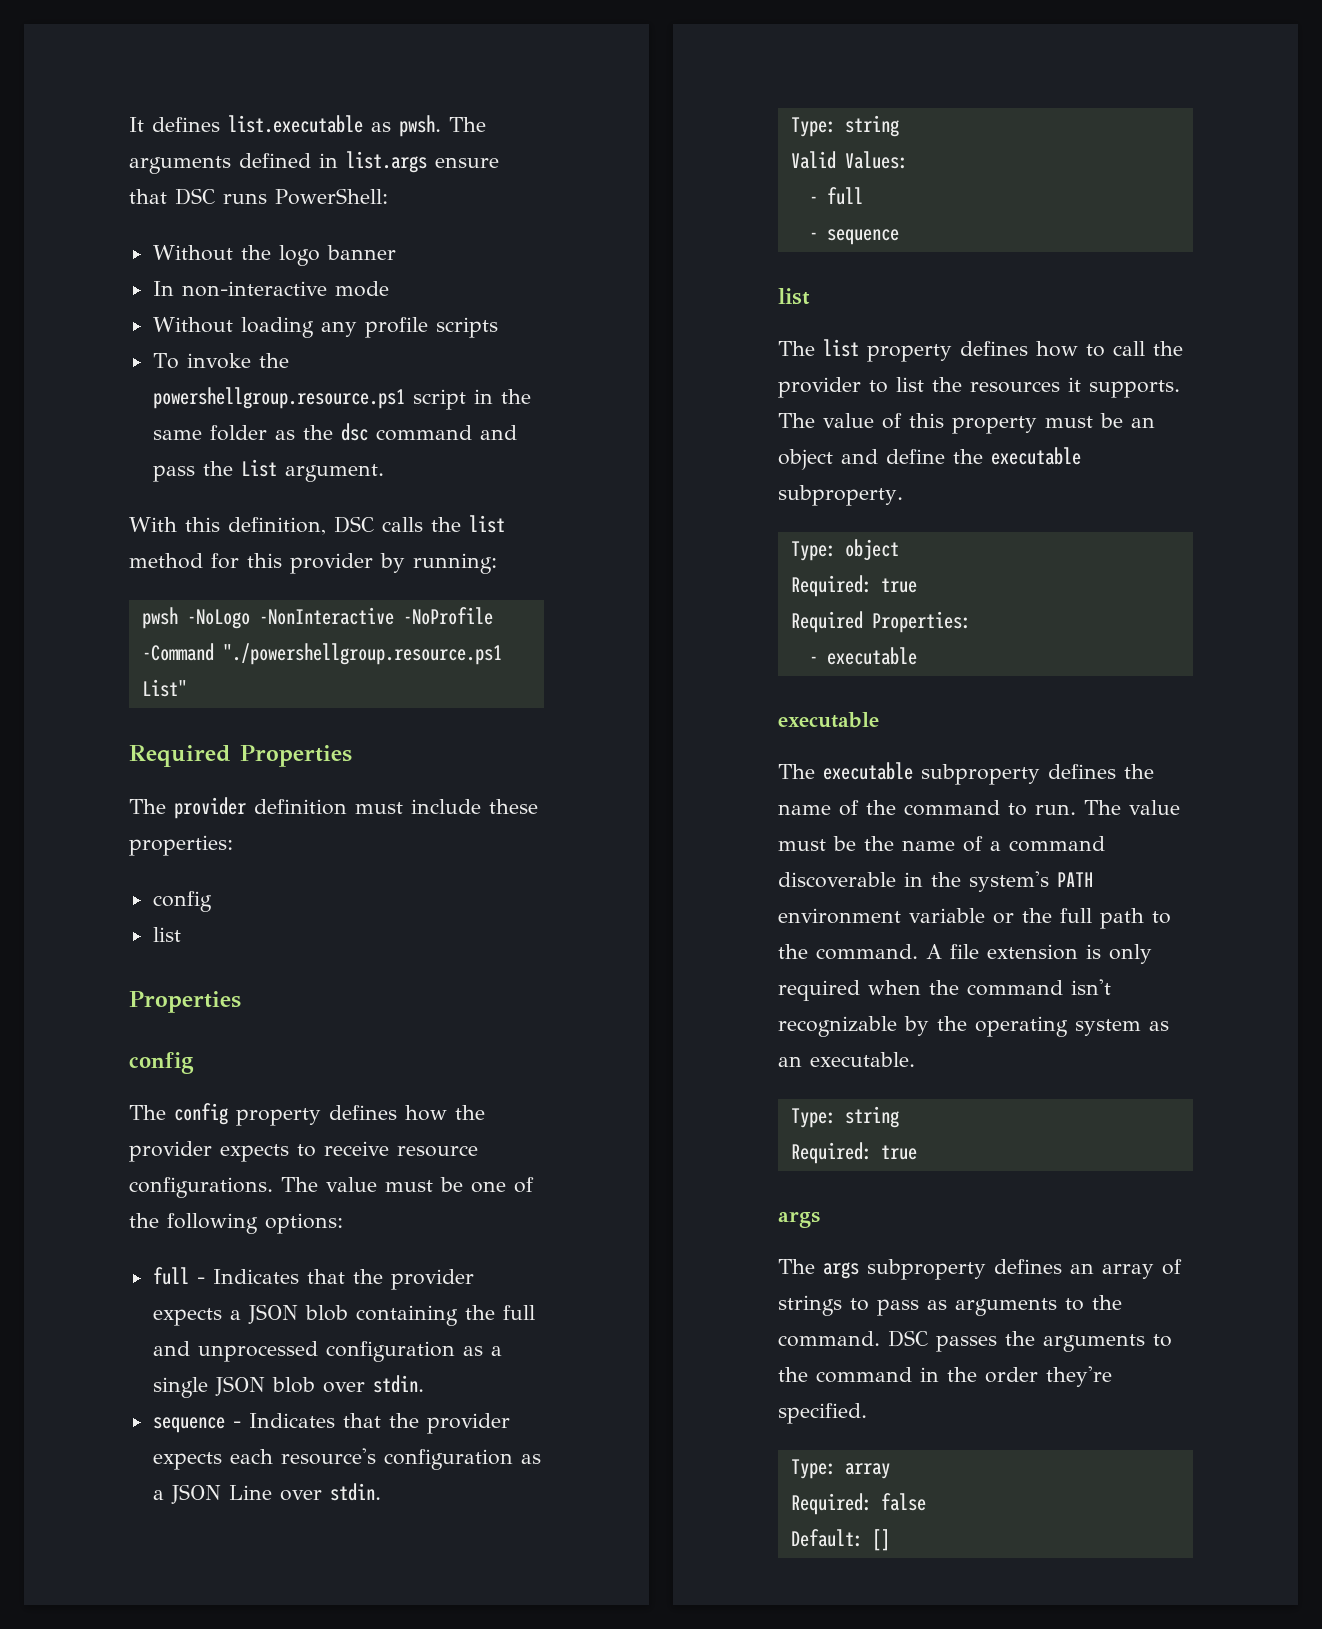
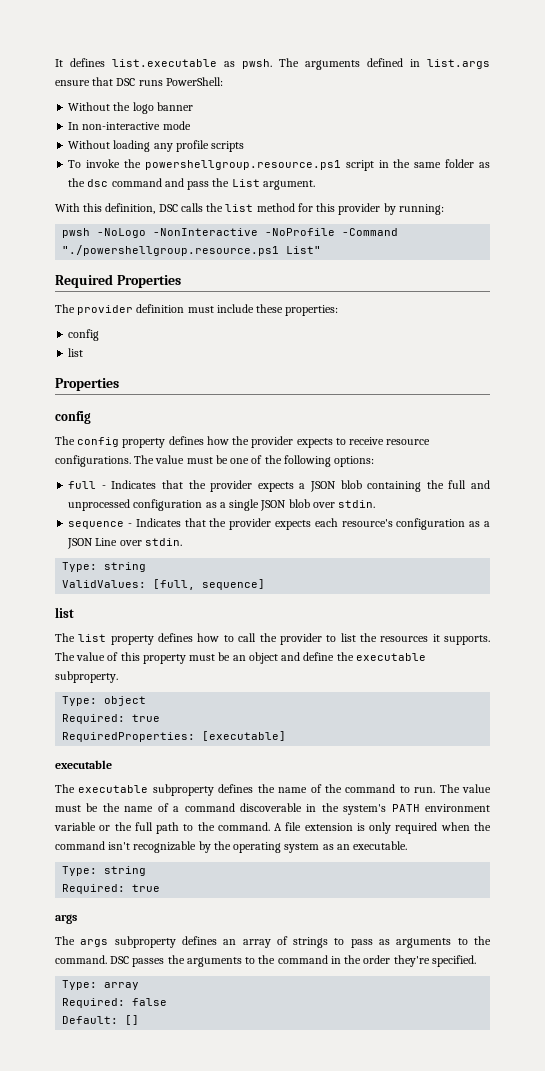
- Valid Values:
- - full
- - sequence
+ ValidValues: [full, sequence]
- Required Properties:
- - executable
+ RequiredProperties: [executable]

